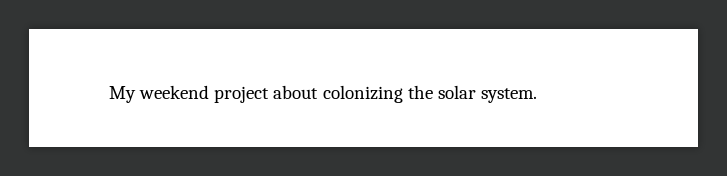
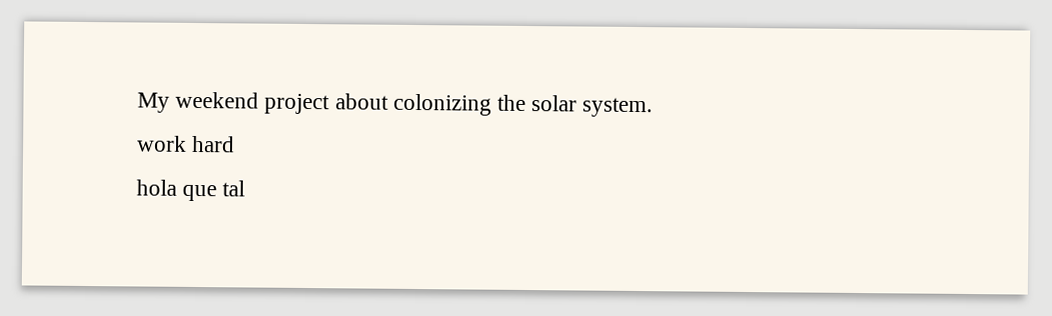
+ work hard
+ hola que tal

